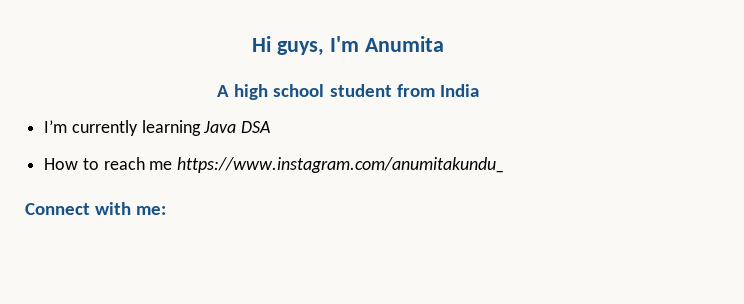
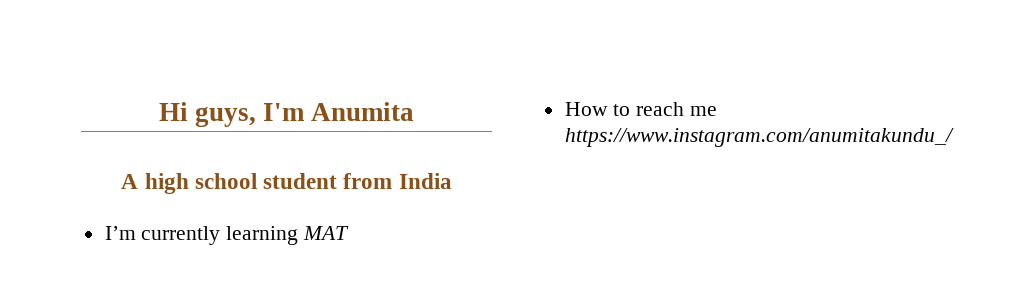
- I’m currently learning Java DSA
+ I’m currently learning MAT
- How to reach me https://www.instagram.com/anumitakundu_
- Connect with me:
+ How to reach me https://www.instagram.com/anumitakundu_/

